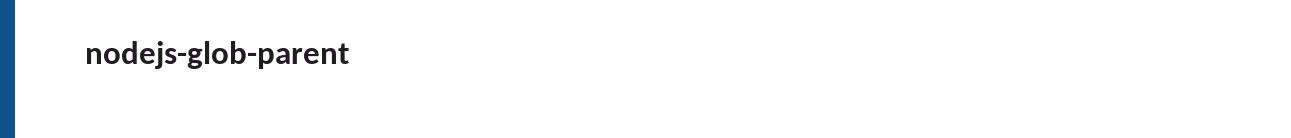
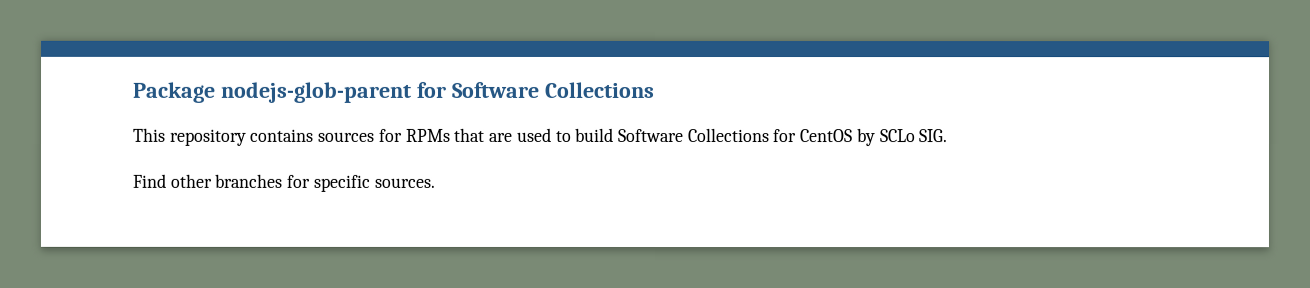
- nodejs-glob-parent
+ Package nodejs-glob-parent for Software Collections
+ This repository contains sources for RPMs that are used to build Software Collections for CentOS by SCLo SIG.
+ Find other branches for specific sources.

